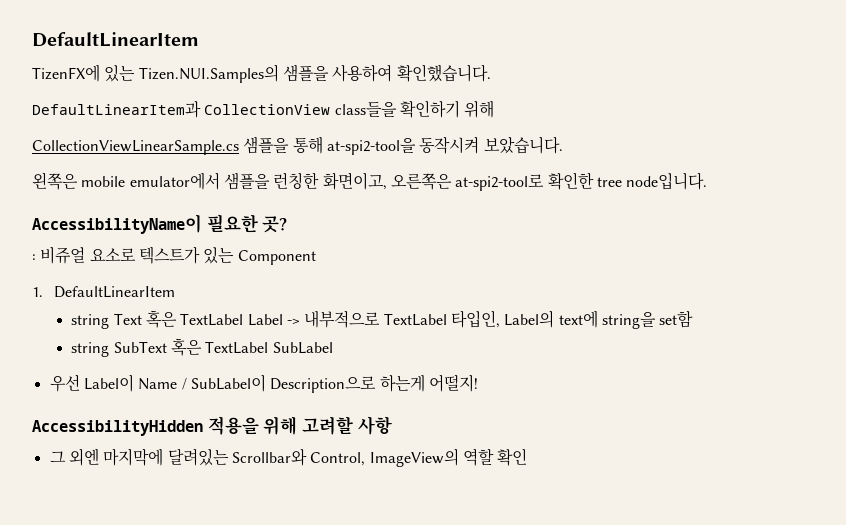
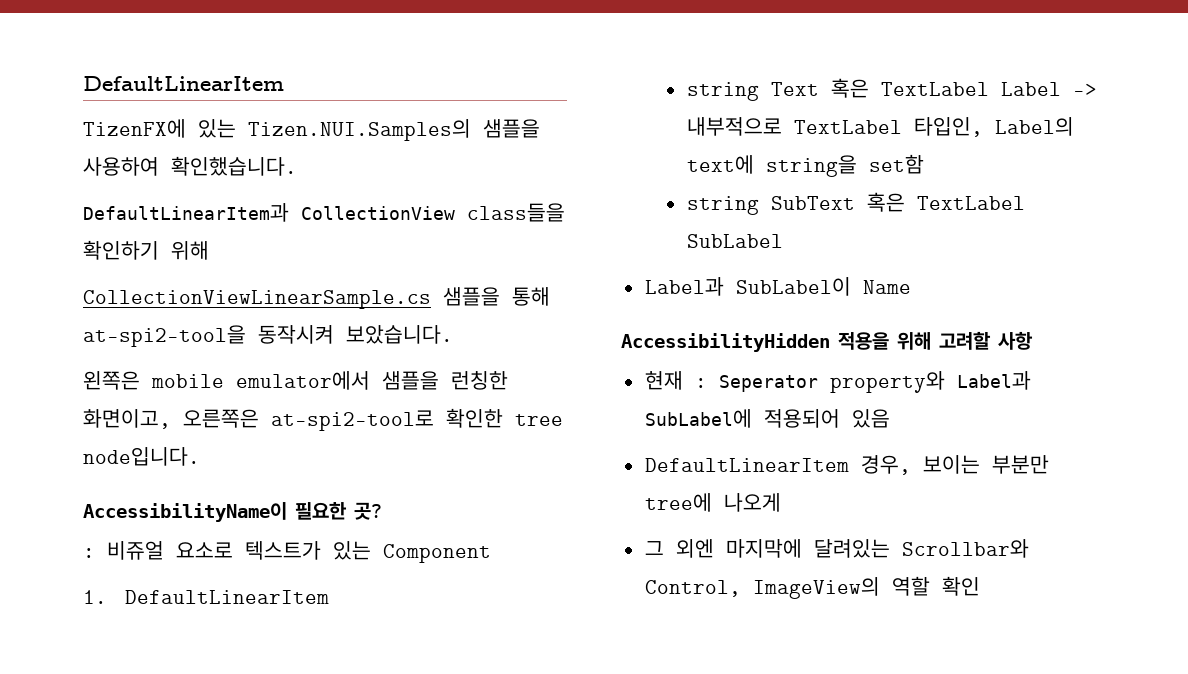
- 우선 Label이 Name / SubLabel이 Description으로 하는게 어떨지!
+ Label과 SubLabel이 Name
+ 현재 : Seperator property와 Label과 SubLabel에 적용되어 있음
+ DefaultLinearItem 경우, 보이는 부분만 tree에 나오게

